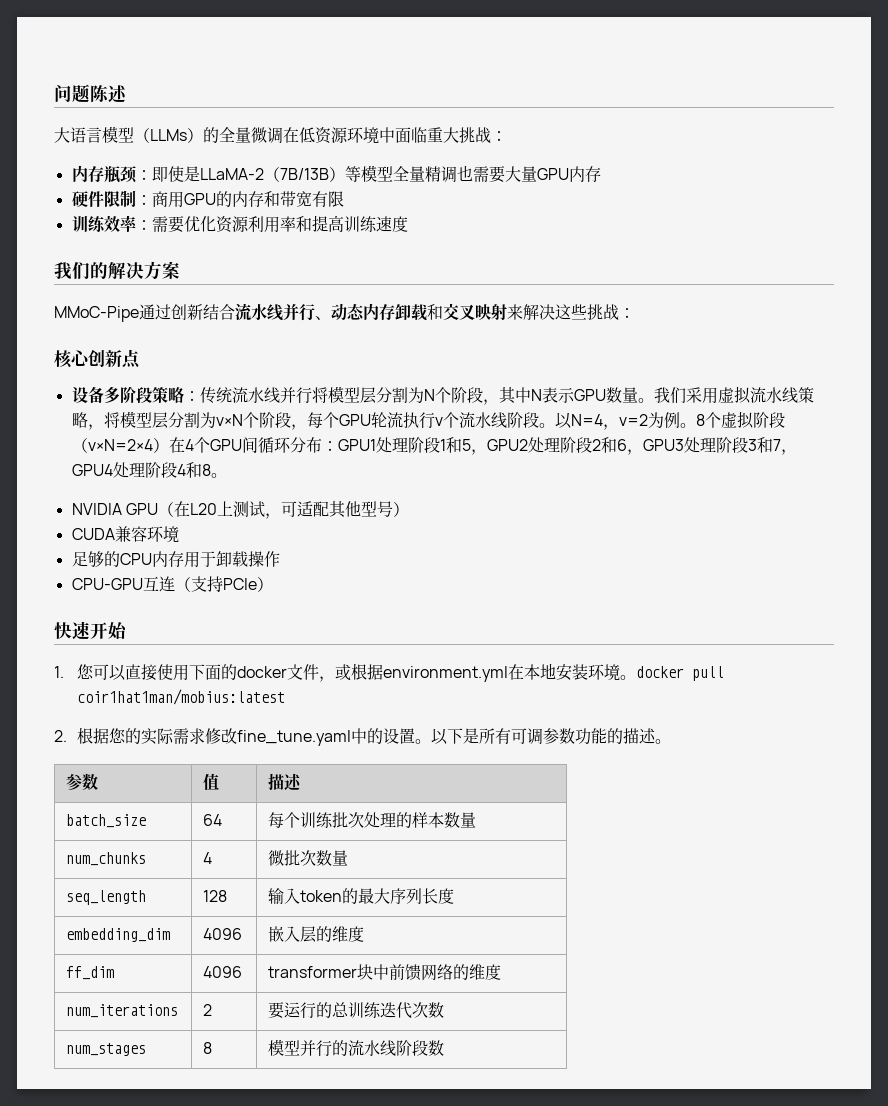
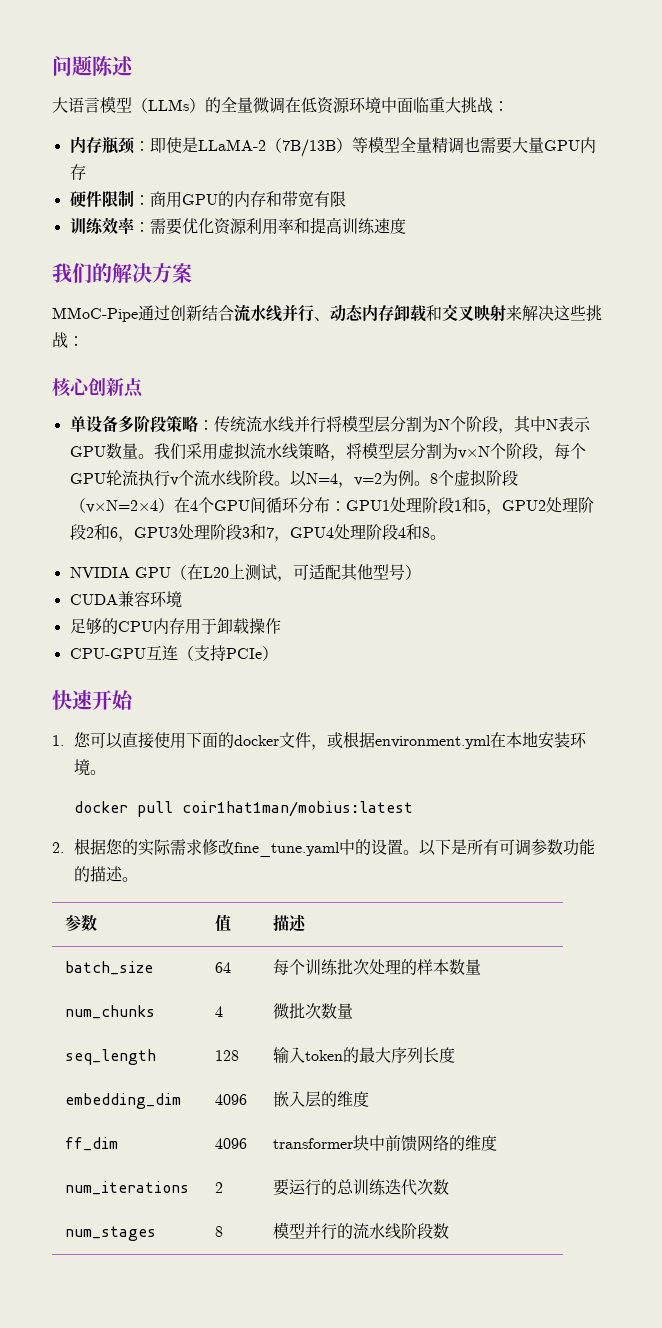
- 设备多阶段策略：传统流水线并行将模型层分割为N个阶段，其中N表示GPU数量。
+ 单设备多阶段策略：传统流水线并行将模型层分割为N个阶段，其中N表示GPU数量。
- 1.您可以直接使用下面的docker文件，或根据environment.yml在本地安装环境。docker pull coir1hat1man/mobius:latest
+ 1.您可以直接使用下面的docker文件，或根据environment.yml在本地安装环境。
+ docker pull coir1hat1man/mobius:latest

